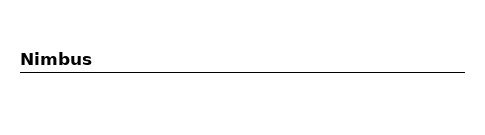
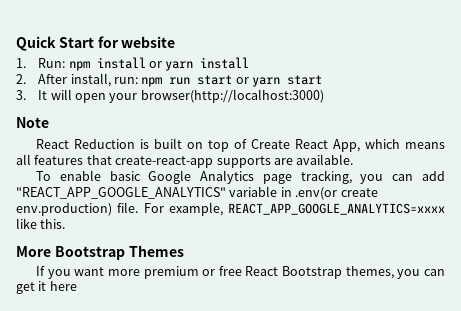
- Nimbus
+ Quick Start for website
+ 1. Run: npm install or yarn install
+ 2. After install, run: npm run start or yarn start
+ 3. It will open your browser(http://localhost:3000)
+ Note
+ React Reduction is built on top of Create React App, which means all features that create-react-app supports are available.
+ To enable basic Google Analytics page tracking, you can add "REACT_APP_GOOGLE_ANALYTICS" variable in .env(or create env.production) file. For example, REACT_APP_GOOGLE_ANALYTICS=xxxx like this.
+ More Bootstrap Themes
+ If you want more premium or free React Bootstrap themes, you can get it here

